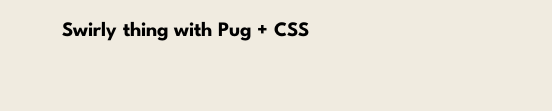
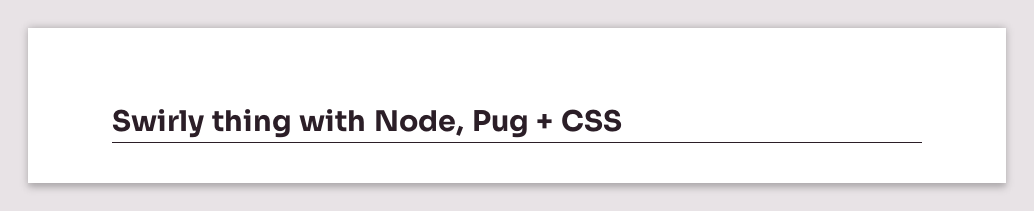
- Swirly thing with Pug + CSS
+ Swirly thing with Node, Pug + CSS

